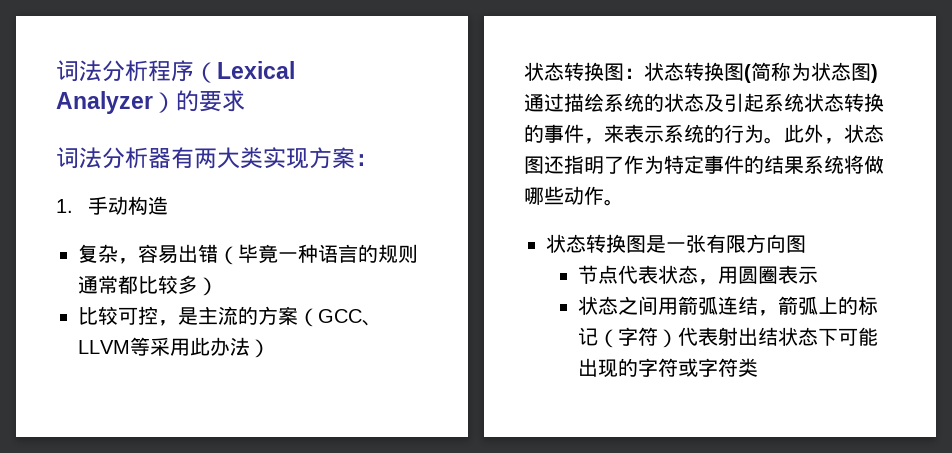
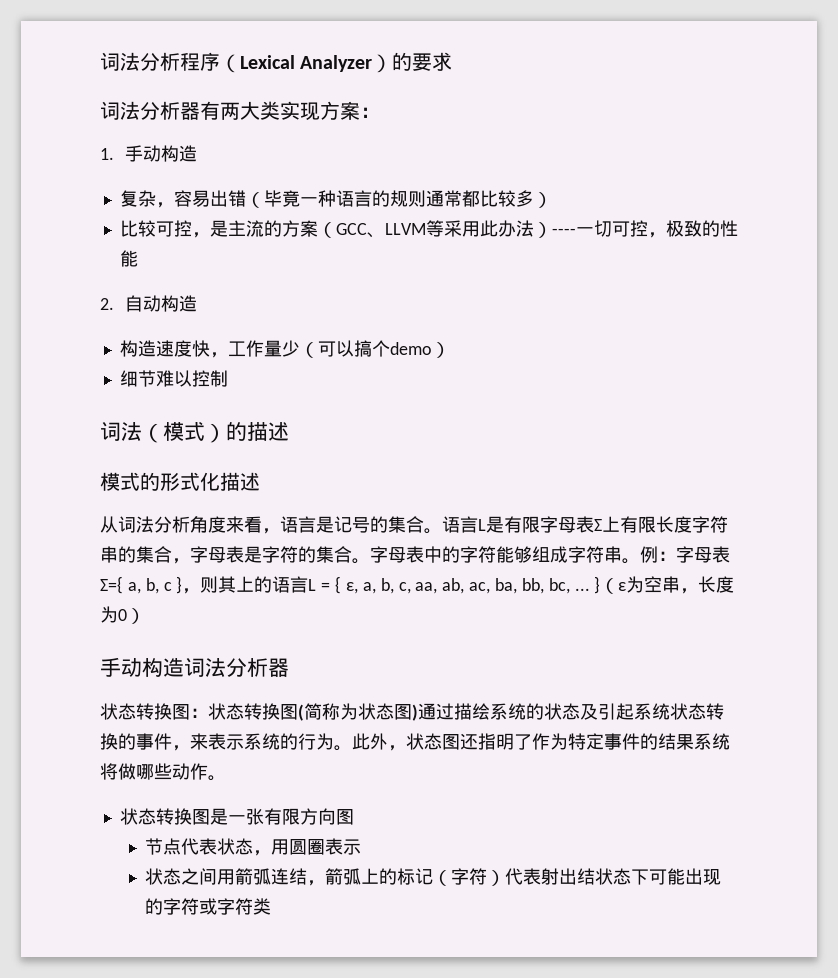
- 比较可控，是主流的方案（GCC、LLVM等采用此办法）
+ 比较可控，是主流的方案（GCC、LLVM等采用此办法）----一切可控，极致的性能
+ 2.自动构造
+ 构造速度快，工作量少（可以搞个demo）
+ 细节难以控制
+ 词法（模式）的描述
+ 模式的形式化描述
+ 从词法分析角度来看，语言是记号的集合。语言L是有限字母表Σ上有限长度字符串的集合，字母表是字符的集合。字母表中的字符能够组成字符串。例：字母表Σ={ a, b, c }，则其上的语言L = { ε, a, b, c, aa, ab, ac, ba, bb, bc, ... }（ε为空串，长度为0）
+ 手动构造词法分析器

